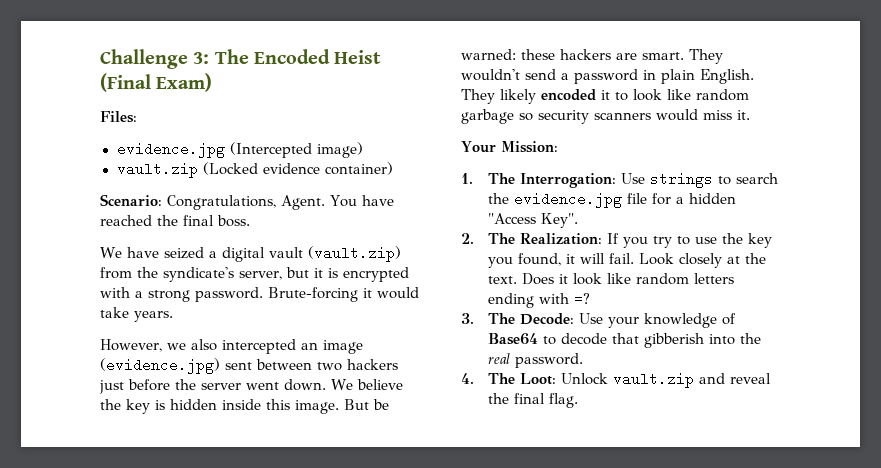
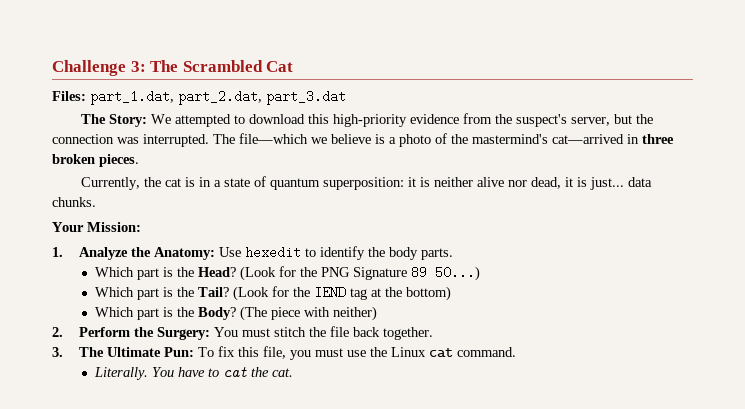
- Challenge 3: The Encoded Heist (Final Exam)
- Files:
- evidence.jpg (Intercepted image)
- vault.zip (Locked evidence container)
- Scenario: Congratulations, Agent. You have reached the final boss.
- We have seized a digital vault (vault.zip) from the syndicate's server, but it is encrypted with a strong password. Brute-forcing it would take years.
- However, we also intercepted an image (evidence.jpg) sent between two hackers just before the server went down. We believe the key is hidden inside this image. But be warned: these hackers are smart. They wouldn't send a password in plain English. They likely encoded it to look like random garbage so security scanners would miss it.
+ Challenge 3: The Scrambled Cat
+ Files: part_1.dat, part_2.dat, part_3.dat
+ The Story: We attempted to download this high-priority evidence from the suspect's server, but the connection was interrupted. The file—which we believe is a photo of the mastermind's cat—arrived in three broken pieces.
+ Currently, the cat is in a state of quantum superposition: it is neither alive nor dead, it is just... data chunks.
  Your Mission:
- 1. The Interrogation: Use strings to search the evidence.jpg file for a hidden "Access Key".
- 2. The Realization: If you try to use the key you found, it will fail. Look closely at the text. Does it look like random letters ending with =?
- 3. The Decode: Use your knowledge of Base64 to decode that gibberish into the real password.
- 4. The Loot: Unlock vault.zip and reveal the final flag.
+ 1. Analyze the Anatomy: Use hexedit to identify the body parts.
+ Which part is the Head? (Look for the PNG Signature 89 50...)
+ Which part is the Tail? (Look for the IEND tag at the bottom)
+ Which part is the Body? (The piece with neither)
+ 2. Perform the Surgery: You must stitch the file back together.
+ 3. The Ultimate Pun: To fix this file, you must use the Linux cat command.
+ Literally. You have to cat the cat.

